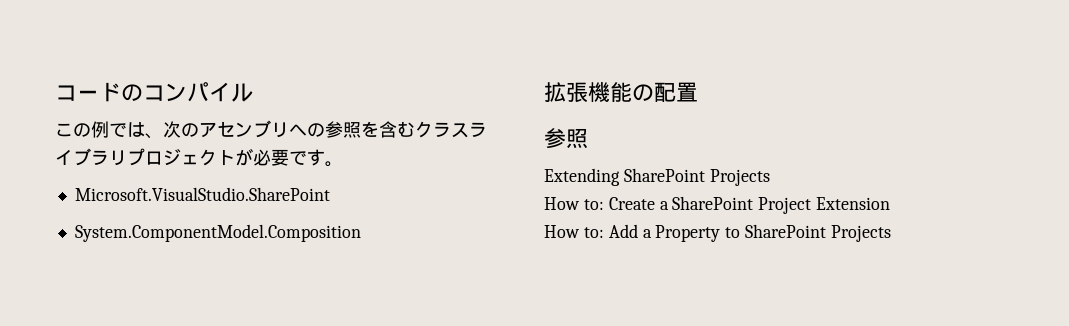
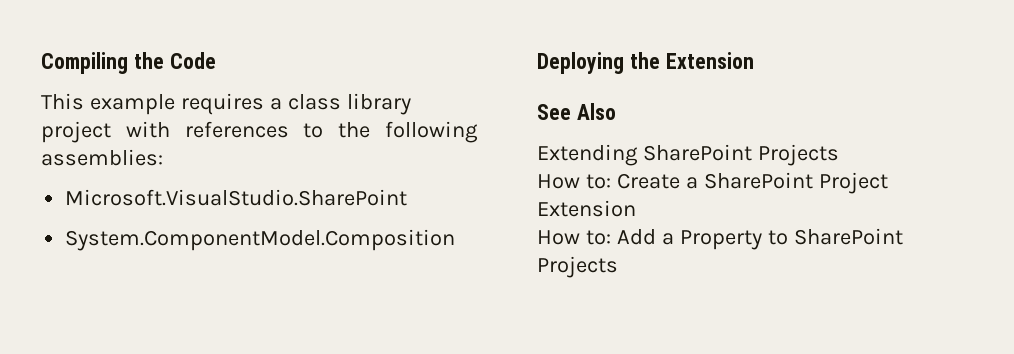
- コードのコンパイル
- この例では、次のアセンブリへの参照を含むクラスライブラリプロジェクトが必要です。
+ Compiling the Code
+ This example requires a class library project with references to the following assemblies:
  Microsoft.VisualStudio.SharePoint
  System.ComponentModel.Composition
- 拡張機能の配置
- 参照
+ Deploying the Extension
+ See Also

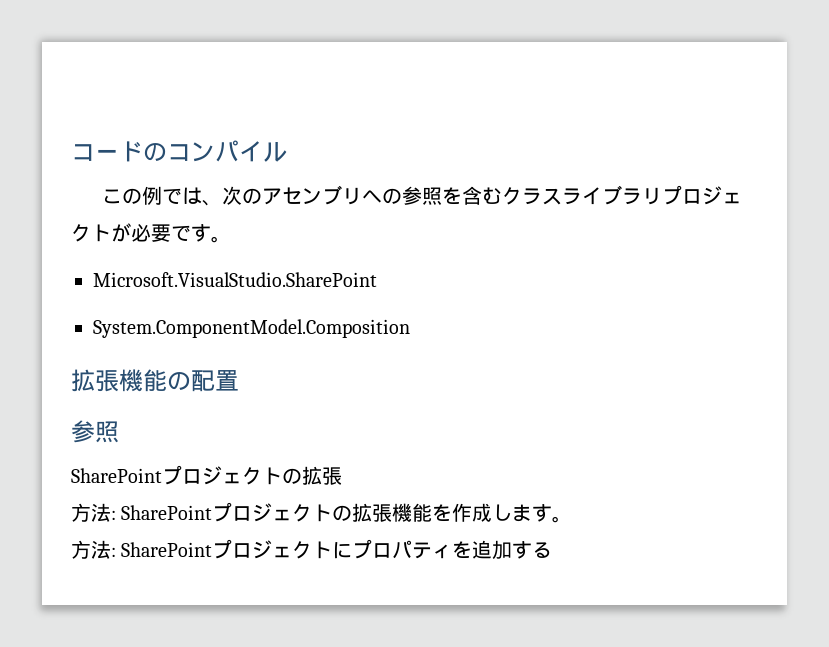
- Compiling the Code
- This example requires a class library project with references to the following assemblies:
+ コードのコンパイル
+ この例では、次のアセンブリへの参照を含むクラスライブラリプロジェクトが必要です。
  Microsoft.VisualStudio.SharePoint
  System.ComponentModel.Composition
- Deploying the Extension
- See Also
- Extending SharePoint Projects
- How to: Create a SharePoint Project Extension
- How to: Add a Property to SharePoint Projects
+ 拡張機能の配置
+ 参照
+ SharePointプロジェクトの拡張
+ 方法: SharePointプロジェクトの拡張機能を作成します。
+ 方法: SharePointプロジェクトにプロパティを追加する

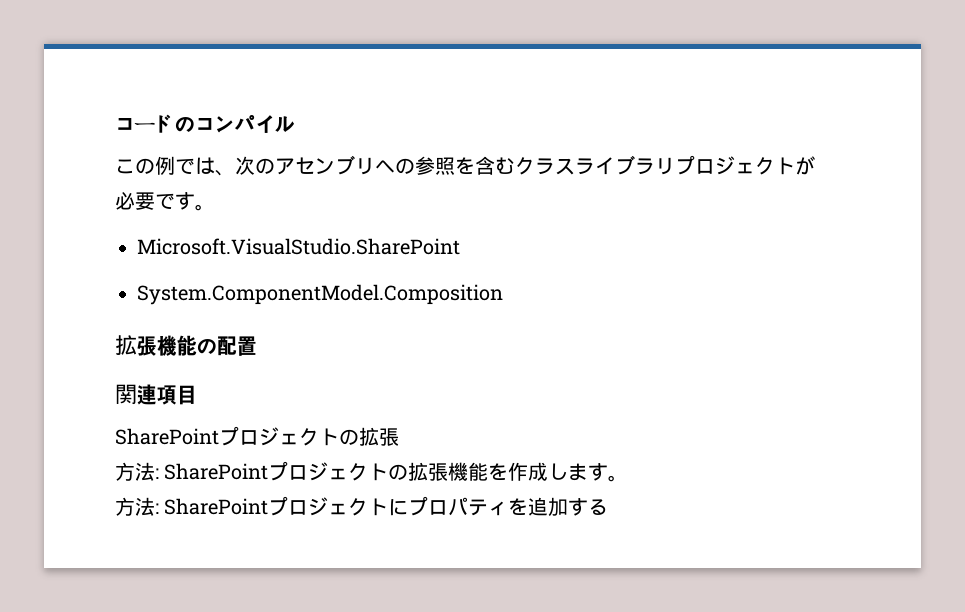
  拡張機能の配置
- 参照
+ 関連項目

